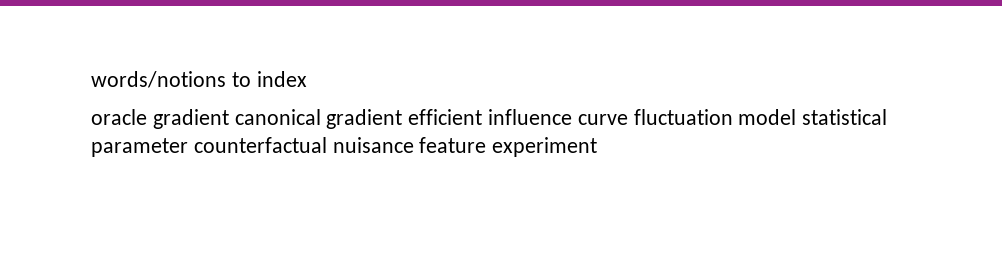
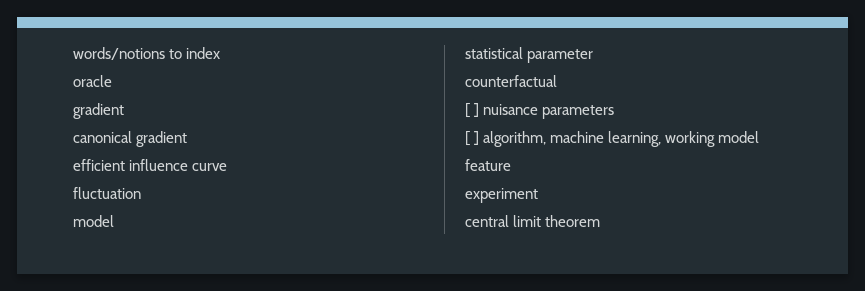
- oracle gradient canonical gradient efficient influence curve fluctuation model statistical parameter counterfactual nuisance feature experiment
+ oracle
+ gradient
+ canonical gradient
+ efficient influence curve
+ fluctuation
+ model
+ statistical parameter
+ counterfactual
+ [ ] nuisance parameters
+ [ ] algorithm, machine learning, working model
+ feature
+ experiment
+ central limit theorem

